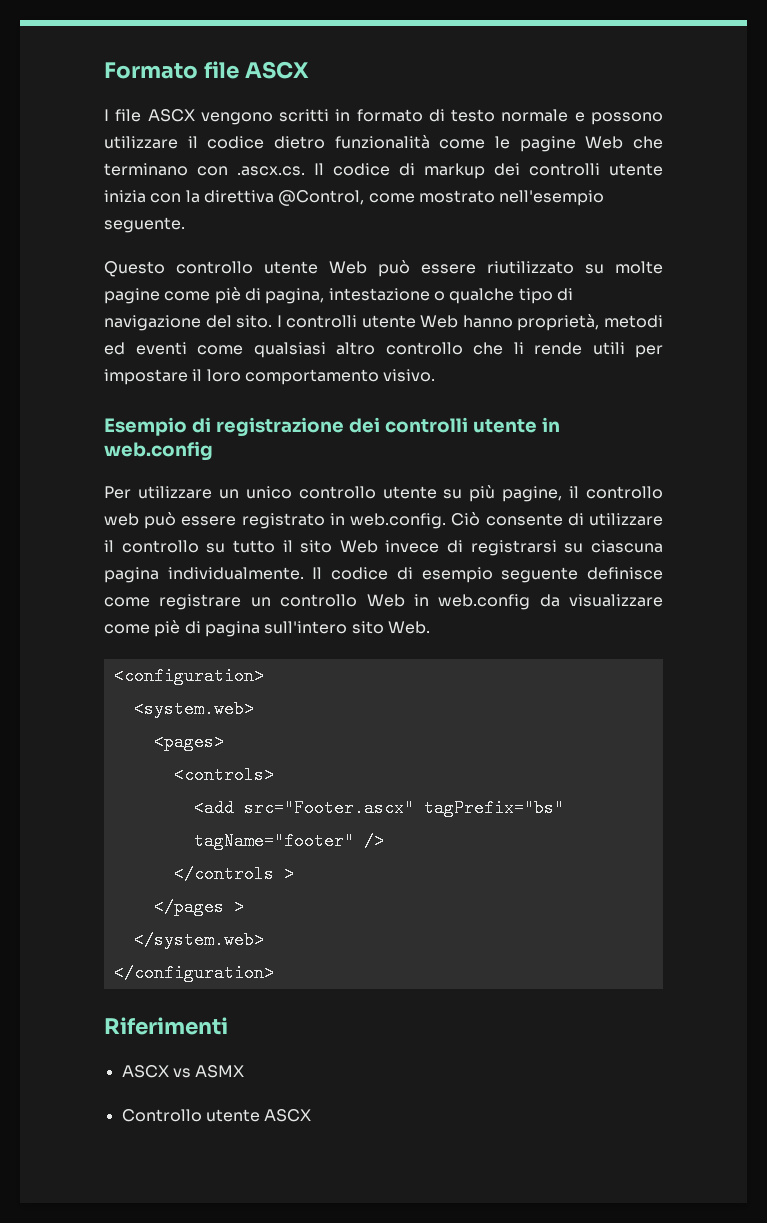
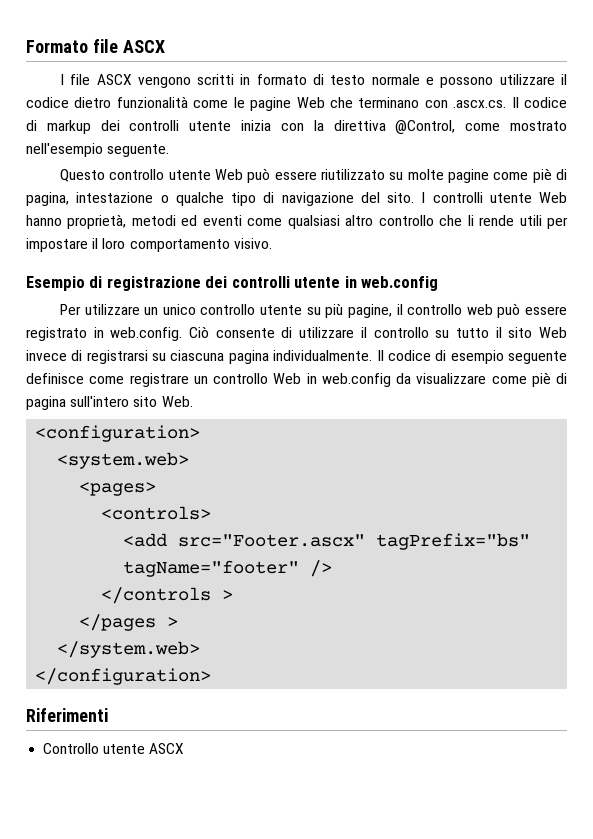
- ASCX vs ASMX

